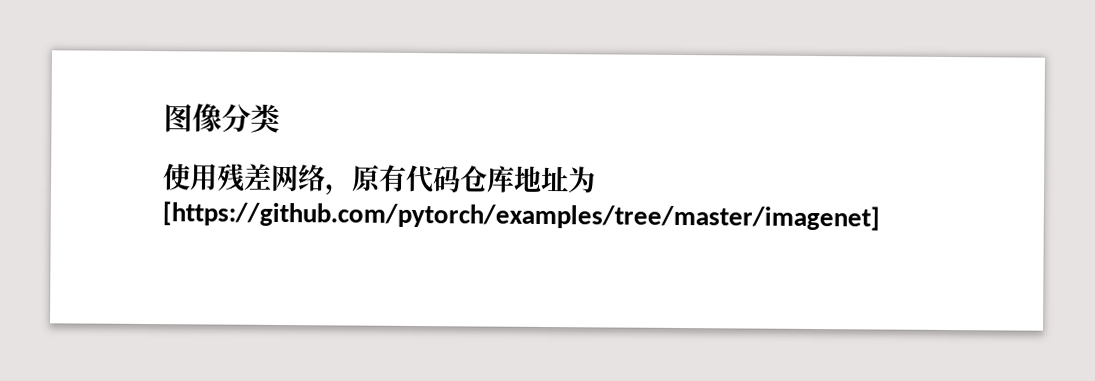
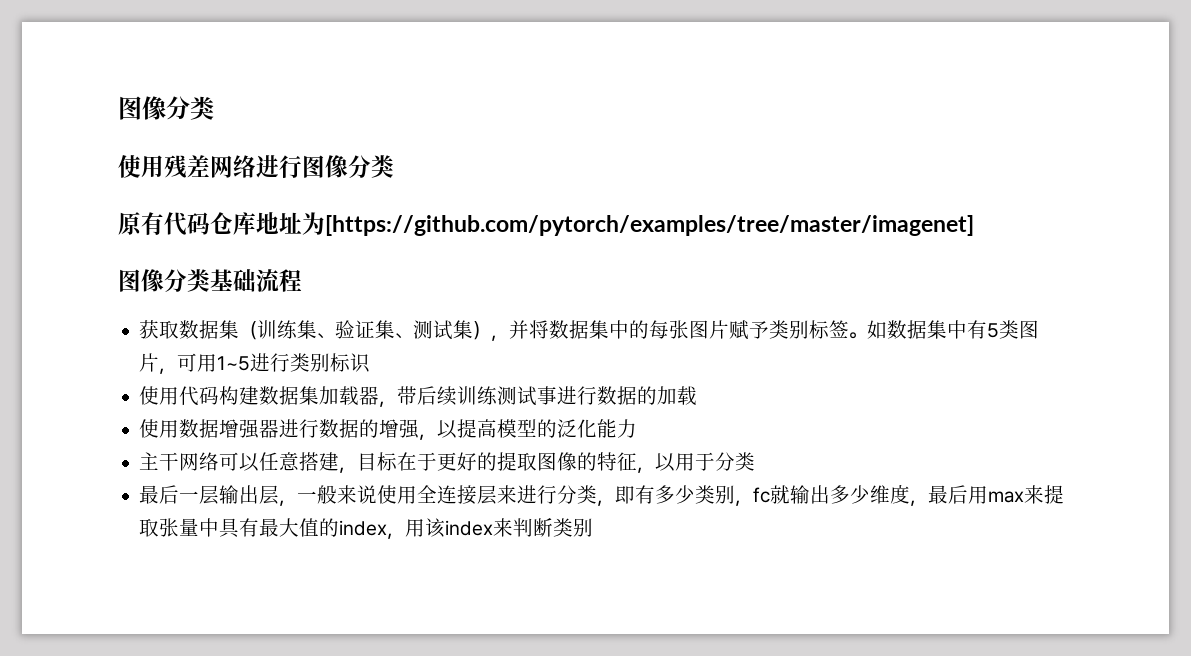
- 使用残差网络，原有代码仓库地址为[https://github.com/pytorch/examples/tree/master/imagenet]
+ 使用残差网络进行图像分类
+ 原有代码仓库地址为[https://github.com/pytorch/examples/tree/master/imagenet]
+ 图像分类基础流程
+ 获取数据集（训练集、验证集、测试集），并将数据集中的每张图片赋予类别标签。如数据集中有5类图片，可用1~5进行类别标识
+ 使用代码构建数据集加载器，带后续训练测试事进行数据的加载
+ 使用数据增强器进行数据的增强，以提高模型的泛化能力
+ 主干网络可以任意搭建，目标在于更好的提取图像的特征，以用于分类
+ 最后一层输出层，一般来说使用全连接层来进行分类，即有多少类别，fc就输出多少维度，最后用max来提取张量中具有最大值的index，用该index来判断类别

